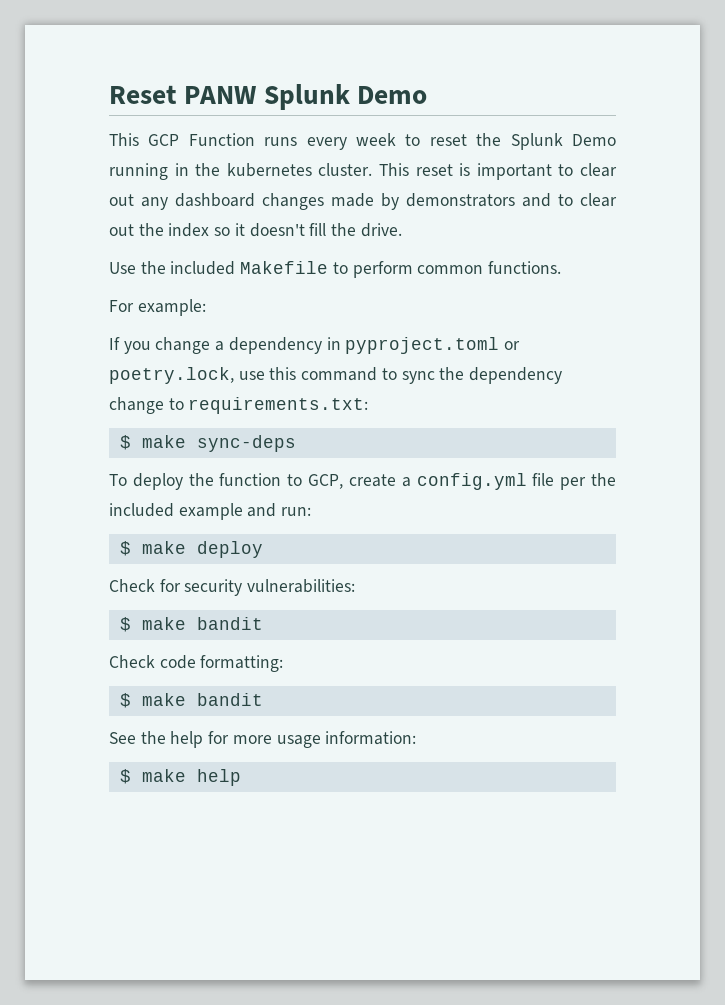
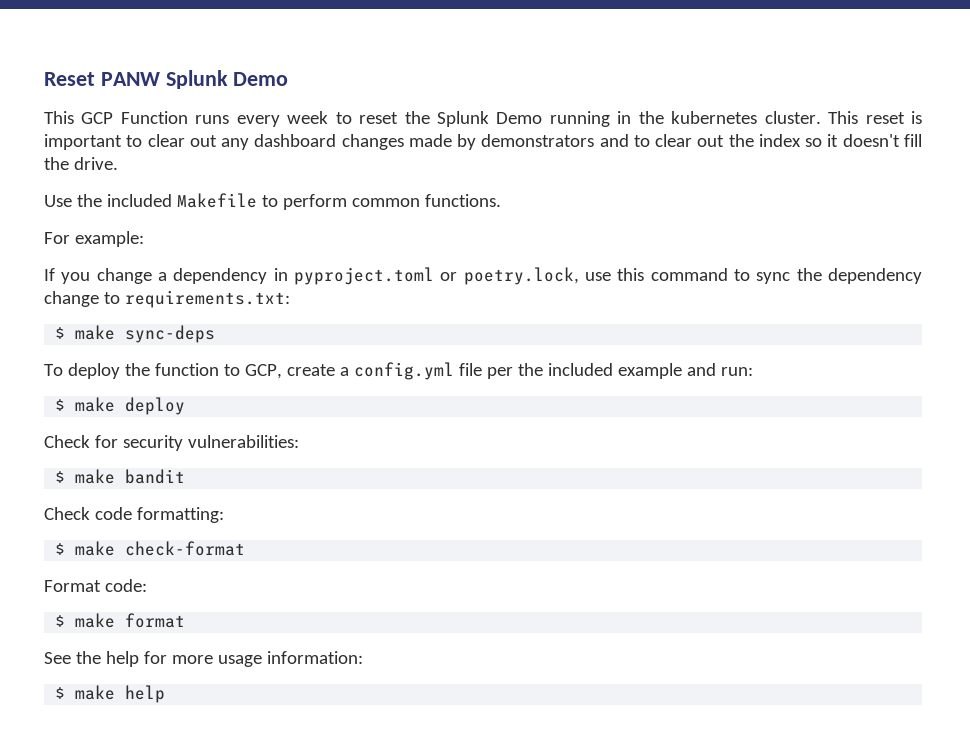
  Check code formatting:
- $ make bandit
+ $ make check-format
+ Format code:
+ $ make format

